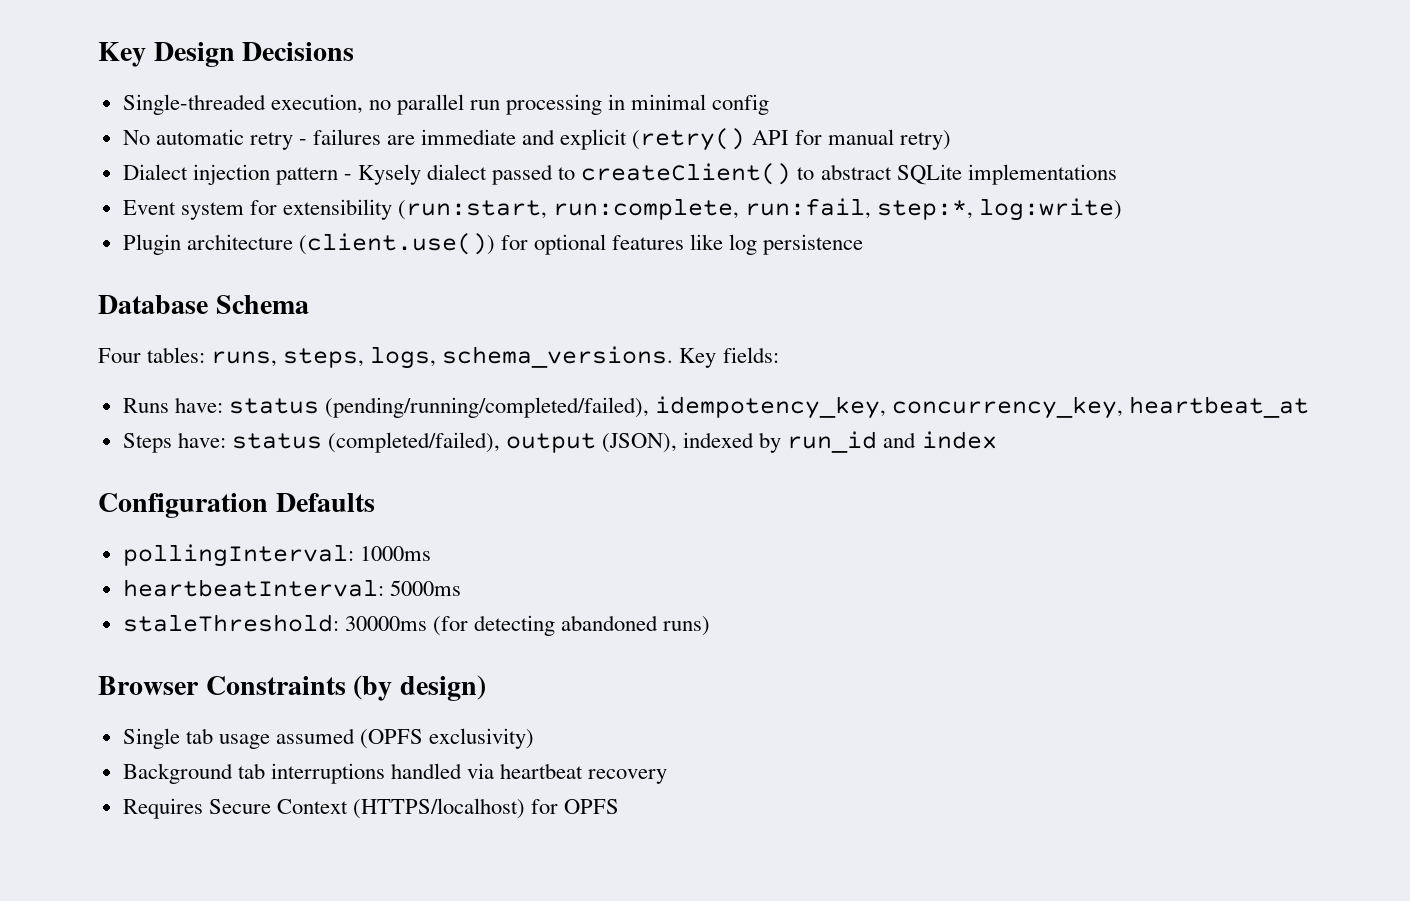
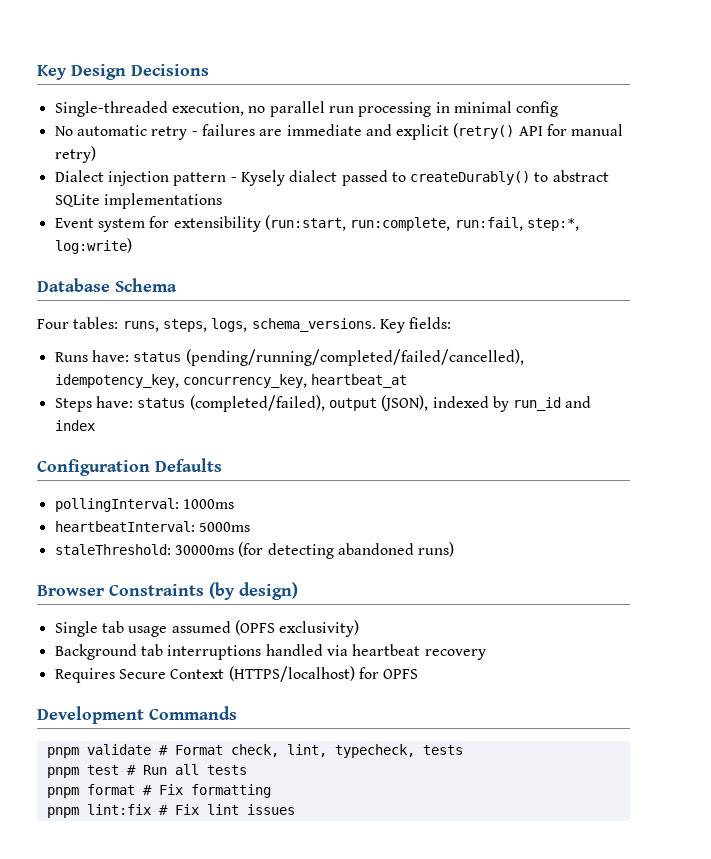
- Dialect injection pattern - Kysely dialect passed to createClient() to abstract SQLite implementations
+ Dialect injection pattern - Kysely dialect passed to createDurably() to abstract SQLite implementations
- Plugin architecture (client.use()) for optional features like log persistence
- Runs have: status (pending/running/completed/failed), idempotency_key, concurrency_key, heartbeat_at
+ Runs have: status (pending/running/completed/failed/cancelled), idempotency_key, concurrency_key, heartbeat_at
+ Development Commands
+ pnpm validate # Format check, lint, typecheck, tests
+ pnpm test # Run all tests
+ pnpm format # Fix formatting
+ pnpm lint:fix # Fix lint issues

